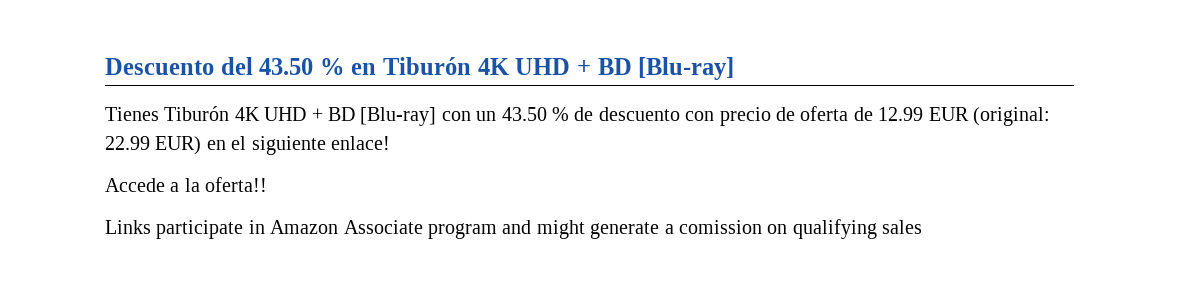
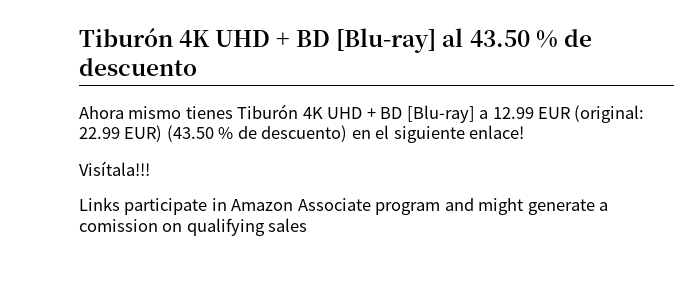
- Descuento del 43.50 % en Tiburón 4K UHD + BD [Blu-ray]
- Tienes Tiburón 4K UHD + BD [Blu-ray] con un 43.50 % de descuento con precio de oferta de 12.99 EUR (original: 22.99 EUR) en el siguiente enlace!
+ Tiburón 4K UHD + BD [Blu-ray] al 43.50 % de descuento
+ Ahora mismo tienes Tiburón 4K UHD + BD [Blu-ray] a 12.99 EUR (original: 22.99 EUR) (43.50 % de descuento) en el siguiente enlace!
- Accede a la oferta!!
+ Visítala!!!

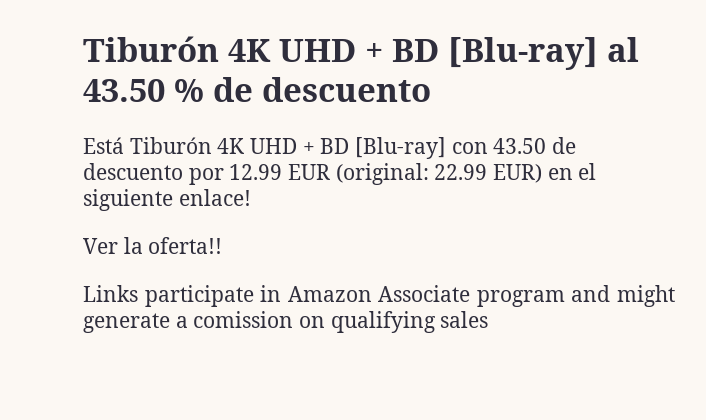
- Ahora mismo tienes Tiburón 4K UHD + BD [Blu-ray] a 12.99 EUR (original: 22.99 EUR) (43.50 % de descuento) en el siguiente enlace!
+ Está Tiburón 4K UHD + BD [Blu-ray] con 43.50 de descuento por 12.99 EUR (original: 22.99 EUR) en el siguiente enlace!
- Visítala!!!
+ Ver la oferta!!

